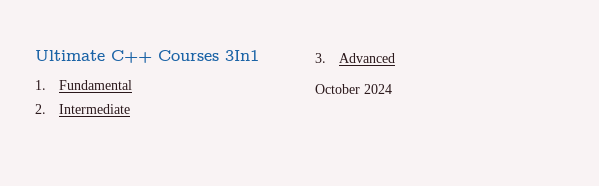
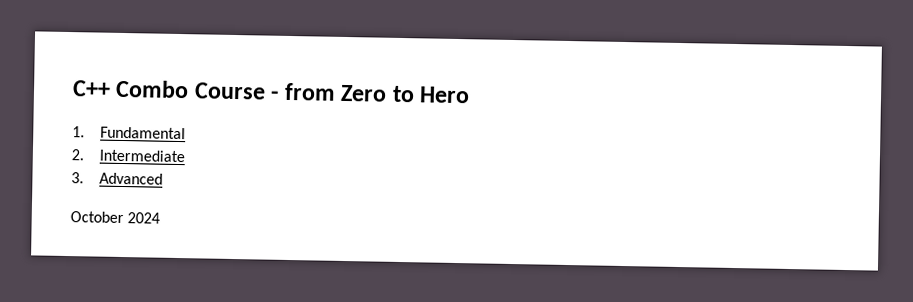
- Ultimate C++ Courses 3In1
+ C++ Combo Course - from Zero to Hero

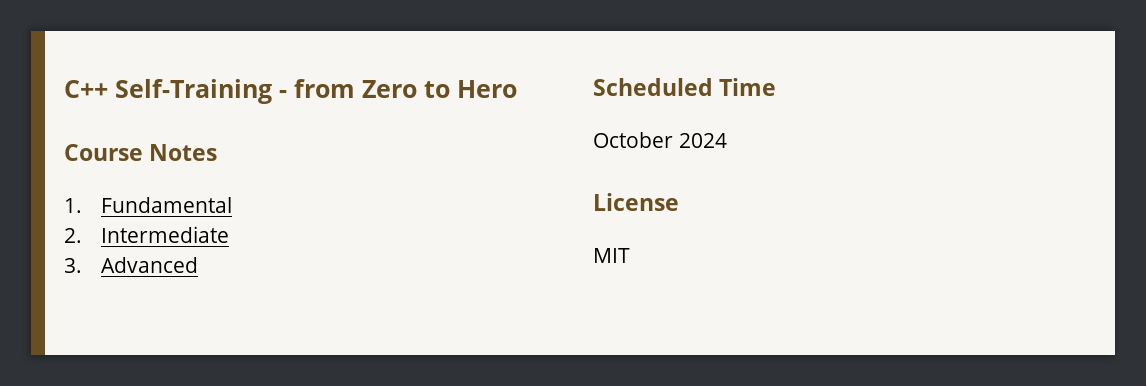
- C++ Combo Course - from Zero to Hero
+ C++ Self-Training - from Zero to Hero
+ Course Notes
+ Scheduled Time
+ License
+ MIT

